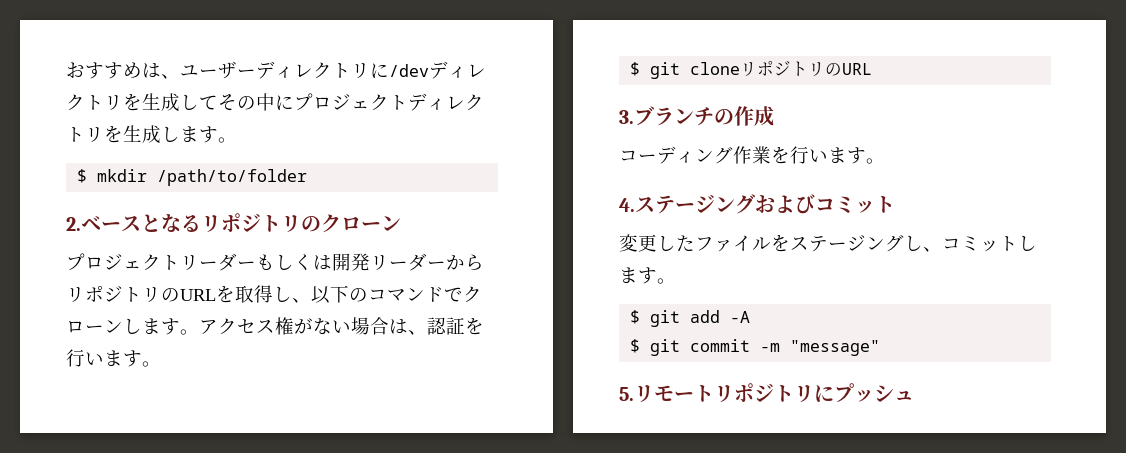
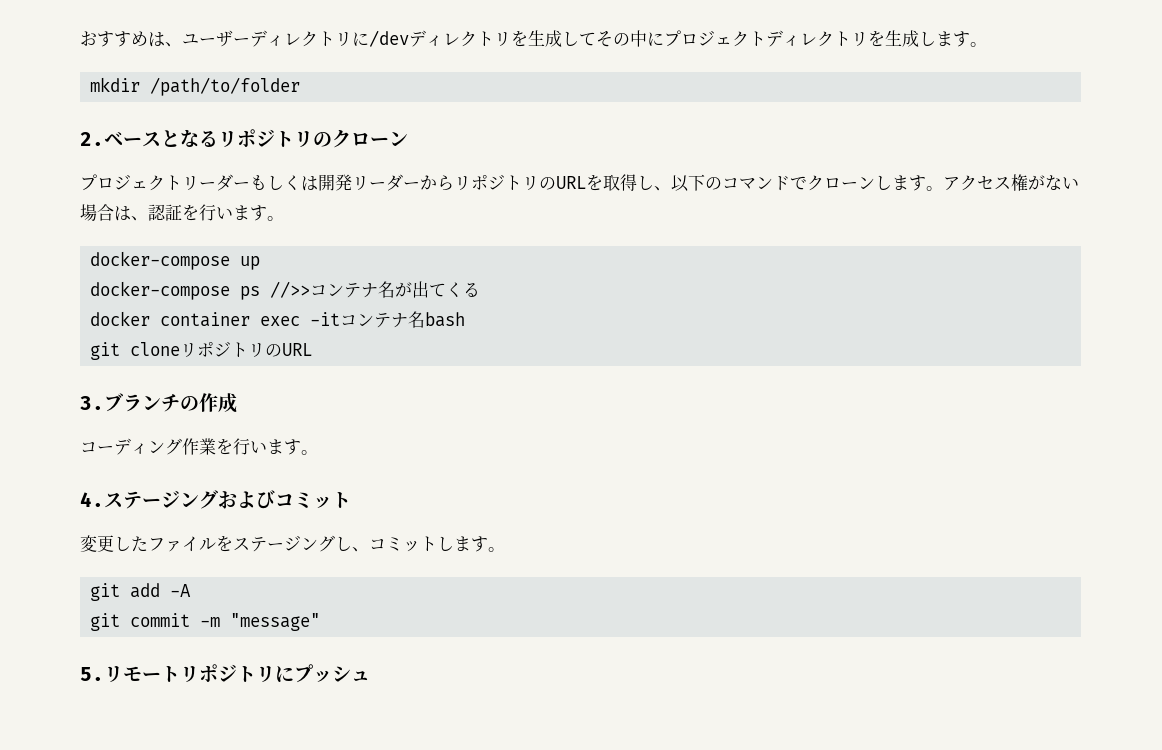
- $ mkdir /path/to/folder
+ mkdir /path/to/folder
- $ git cloneリポジトリのURL
+ docker-compose up
+ docker-compose ps //>>コンテナ名が出てくる
+ docker container exec -itコンテナ名bash
+ git cloneリポジトリのURL
- $ git add -A
+ git add -A
- $ git commit -m "message"
+ git commit -m "message"

